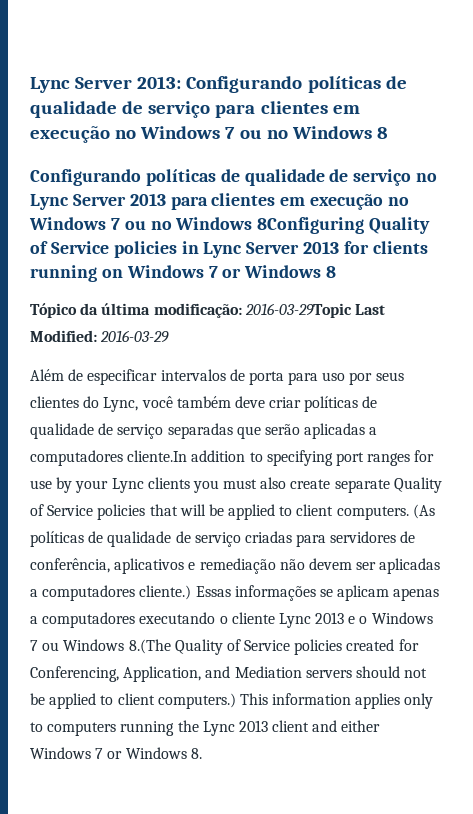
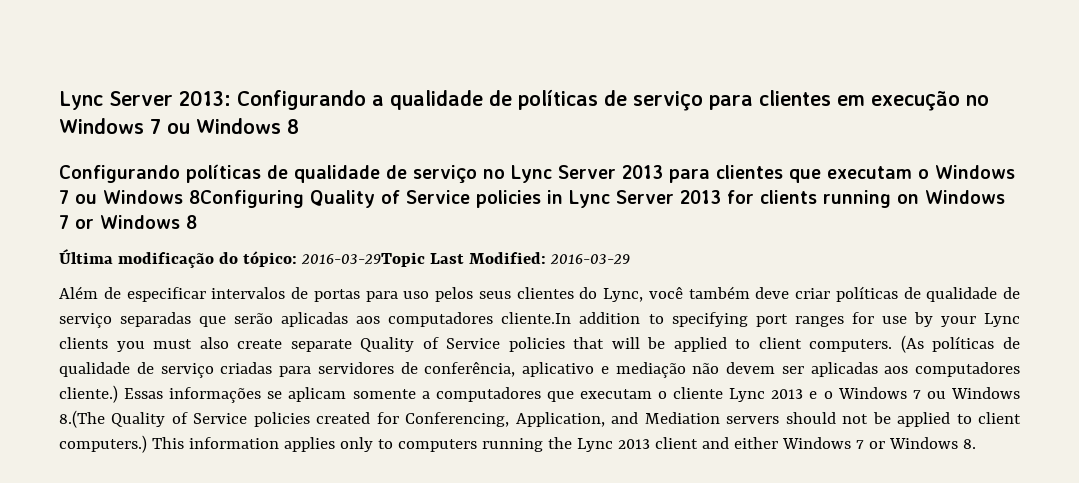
- Lync Server 2013: Configurando políticas de qualidade de serviço para clientes em execução no Windows 7 ou no Windows 8
+ Lync Server 2013: Configurando a qualidade de políticas de serviço para clientes em execução no Windows 7 ou Windows 8
- Configurando políticas de qualidade de serviço no Lync Server 2013 para clientes em execução no Windows 7 ou no Windows 8Configuring Quality of Service policies in Lync Server 2013 for clients running on Windows 7 or Windows 8
+ Configurando políticas de qualidade de serviço no Lync Server 2013 para clientes que executam o Windows 7 ou Windows 8Configuring Quality of Service policies in Lync Server 2013 for clients running on Windows 7 or Windows 8
- Tópico da última modificação: 2016-03-29Topic Last Modified: 2016-03-29
+ Última modificação do tópico: 2016-03-29Topic Last Modified: 2016-03-29
- Além de especificar intervalos de porta para uso por seus clientes do Lync, você também deve criar políticas de qualidade de serviço separadas que serão aplicadas a computadores cliente.In addition to specifying port ranges for use by your Lync clients you must also create separate Quality of Service policies that will be applied to client computers.
+ Além de especificar intervalos de portas para uso pelos seus clientes do Lync, você também deve criar políticas de qualidade de serviço separadas que serão aplicadas aos computadores cliente.In addition to specifying port ranges for use by your Lync clients you must also create separate Quality of Service policies that will be applied to client computers.
- (As políticas de qualidade de serviço criadas para servidores de conferência, aplicativos e remediação não devem ser aplicadas a computadores cliente.)
+ (As políticas de qualidade de serviço criadas para servidores de conferência, aplicativo e mediação não devem ser aplicadas aos computadores cliente.)
- Essas informações se aplicam apenas a computadores executando o cliente Lync 2013 e o Windows 7 ou Windows 8.(The Quality of Service policies created for Conferencing, Application, and Mediation servers should not be applied to client computers.)
+ Essas informações se aplicam somente a computadores que executam o cliente Lync 2013 e o Windows 7 ou Windows 8.(The Quality of Service policies created for Conferencing, Application, and Mediation servers should not be applied to client computers.)

